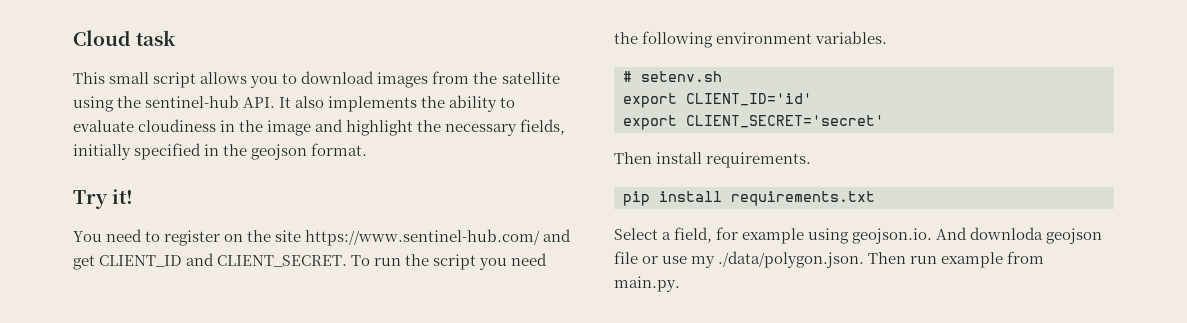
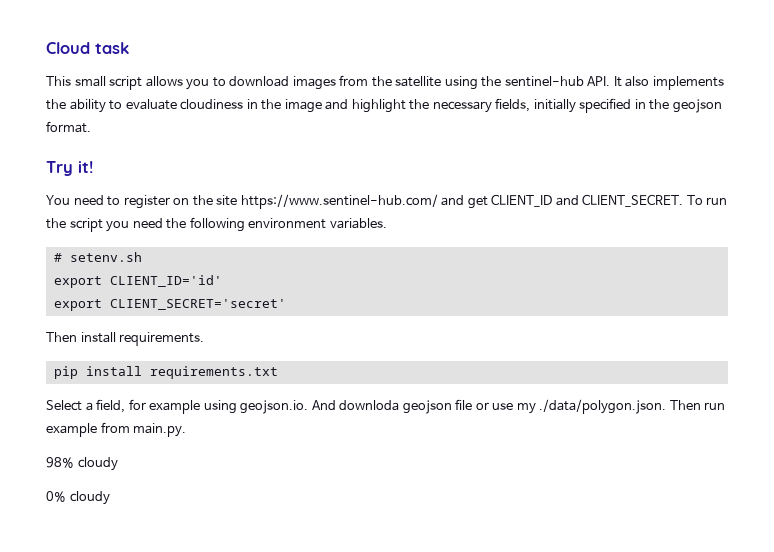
+ 98% cloudy
+ 0% cloudy

